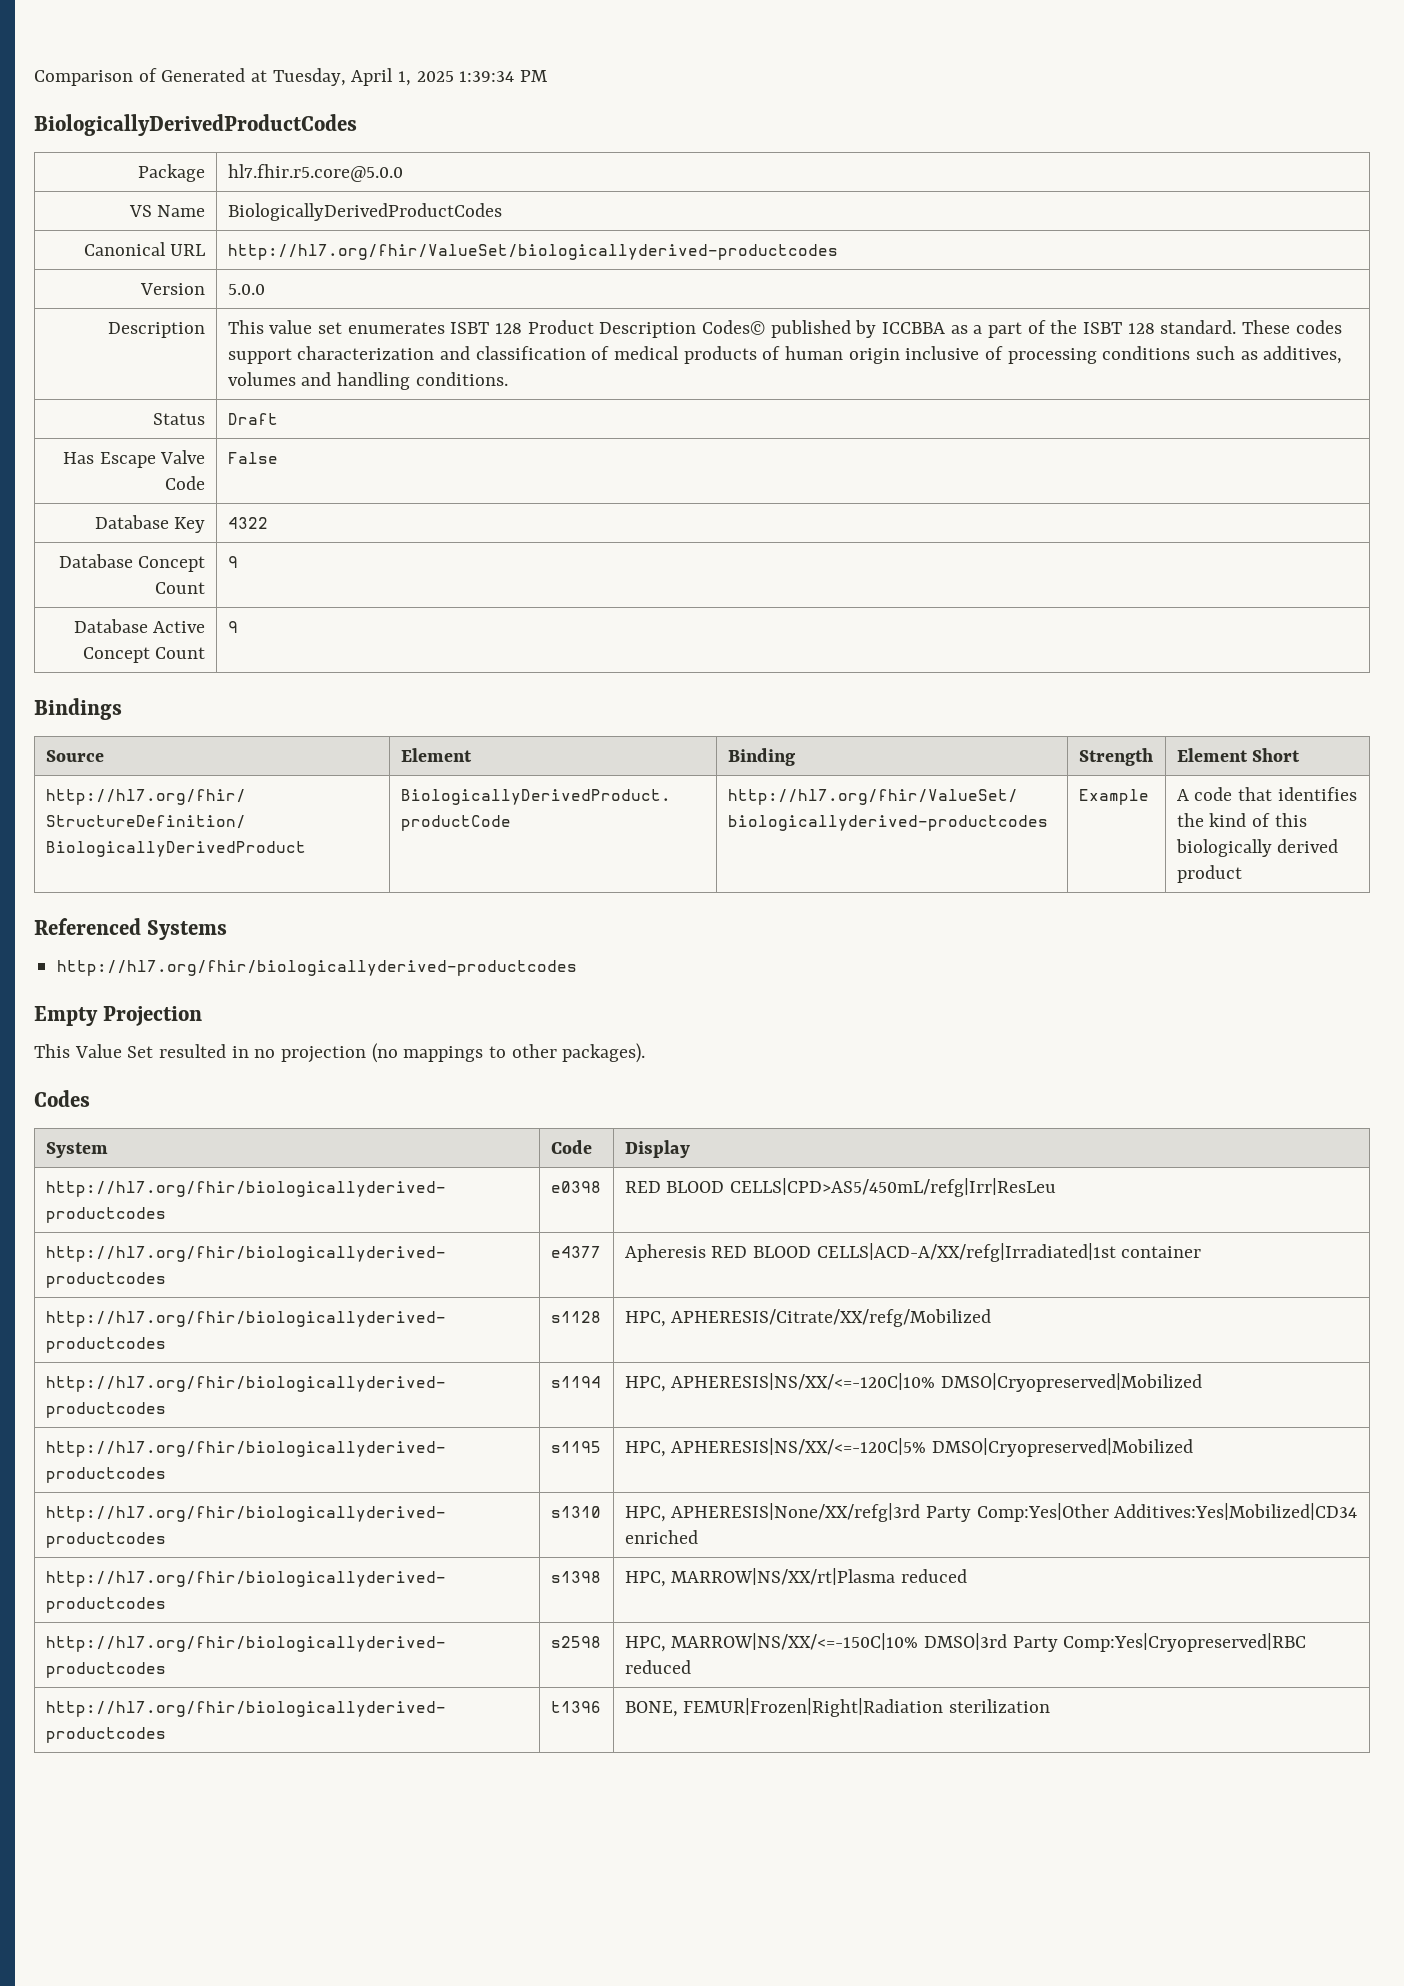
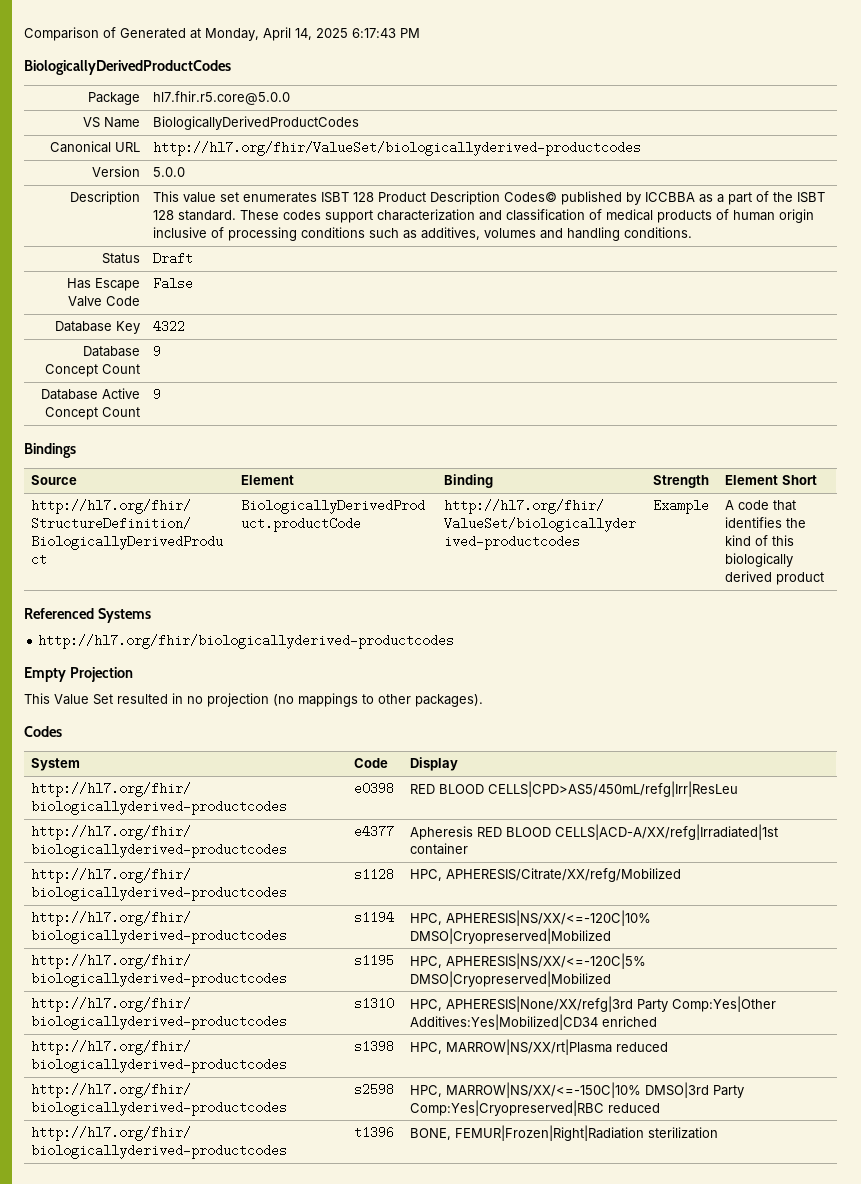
- Comparison of Generated at Tuesday, April 1, 2025 1:39:34 PM
+ Comparison of Generated at Monday, April 14, 2025 6:17:43 PM

